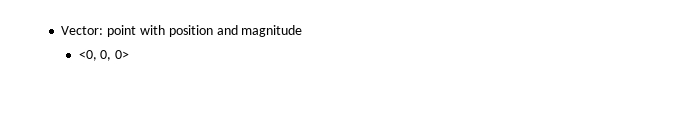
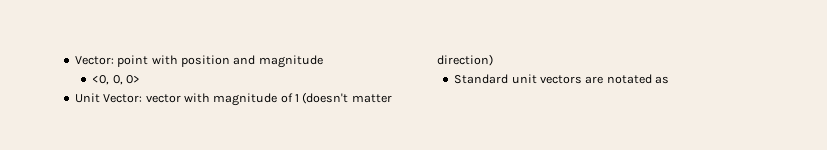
+ Unit Vector: vector with magnitude of 1 (doesn't matter direction)
+ Standard unit vectors are notated as

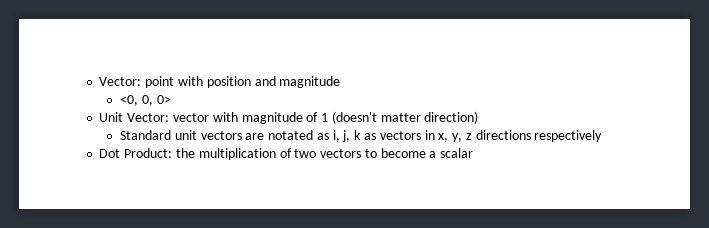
- Standard unit vectors are notated as
+ Standard unit vectors are notated as i, j, k as vectors in x, y, z directions respectively
+ Dot Product: the multiplication of two vectors to become a scalar

